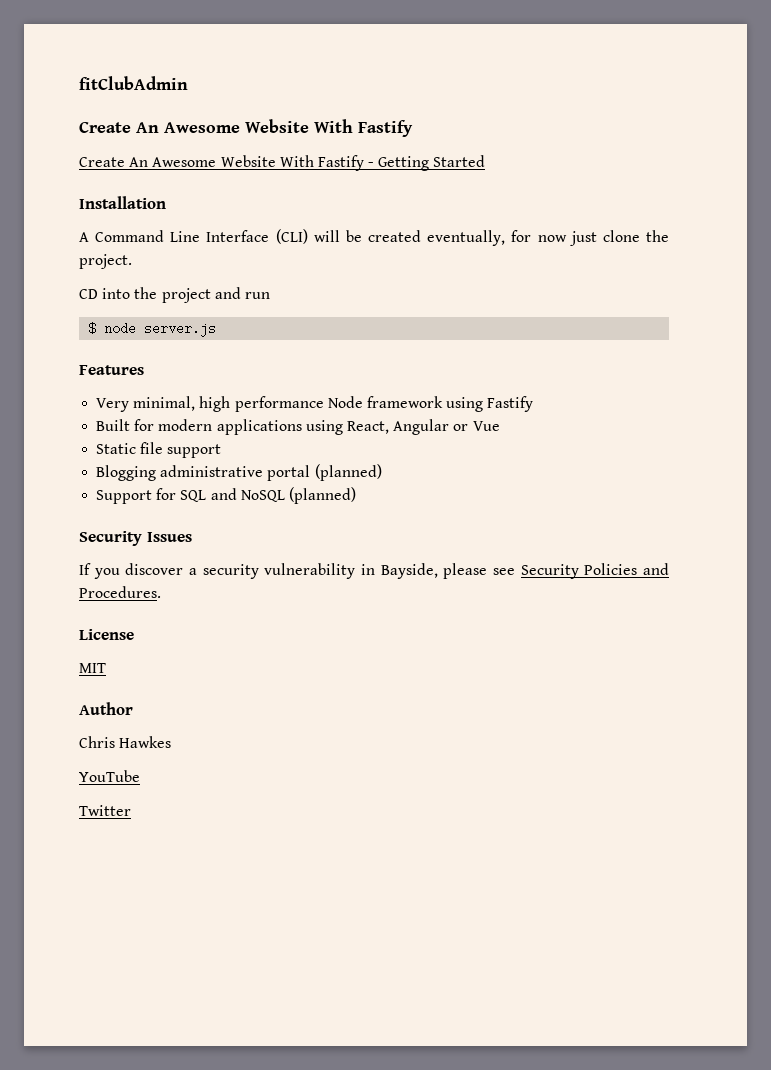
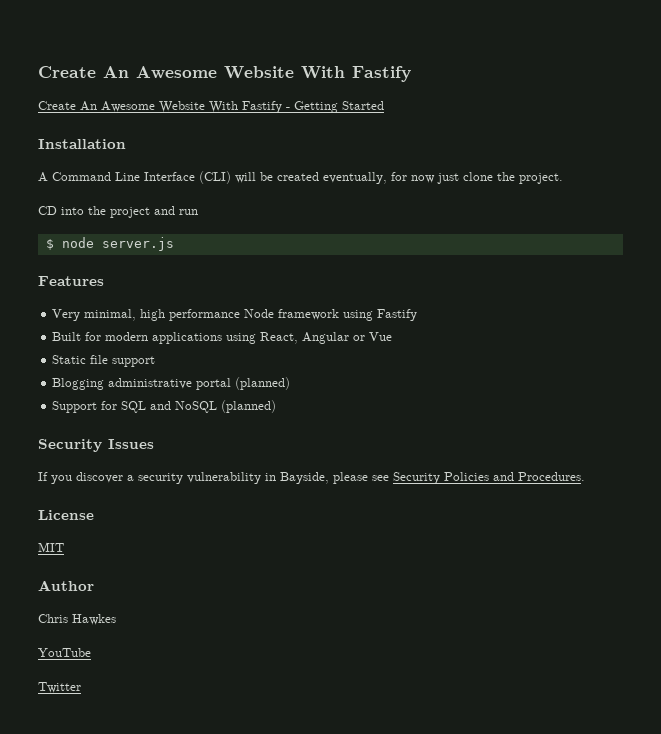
- fitClubAdmin

